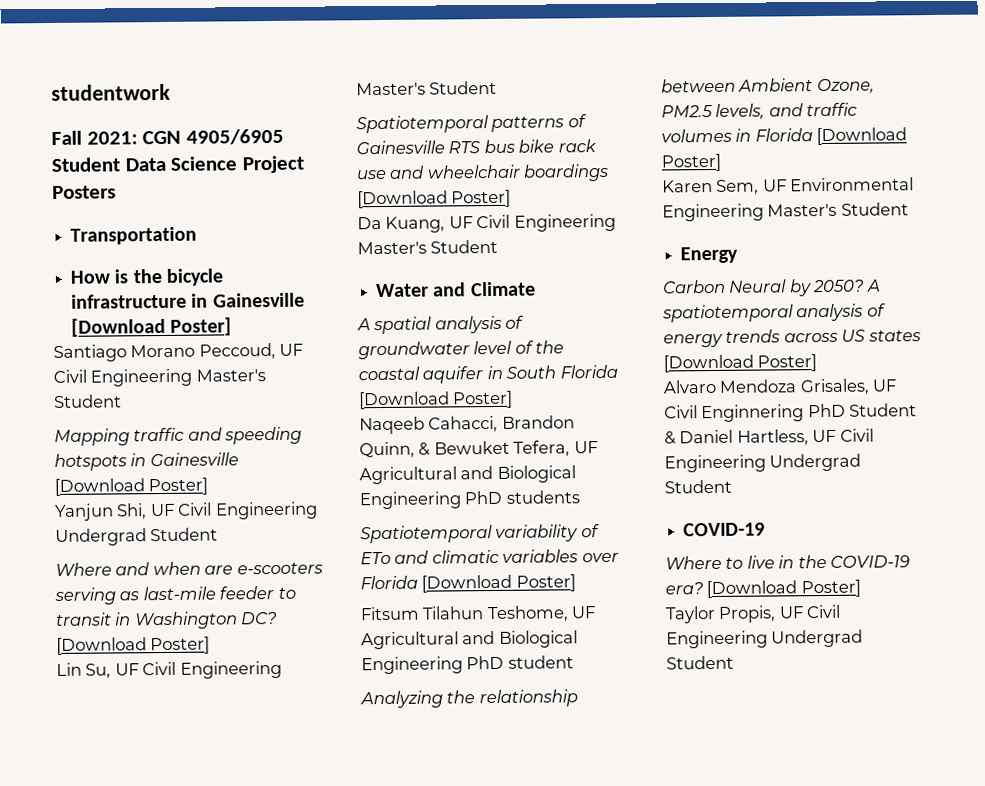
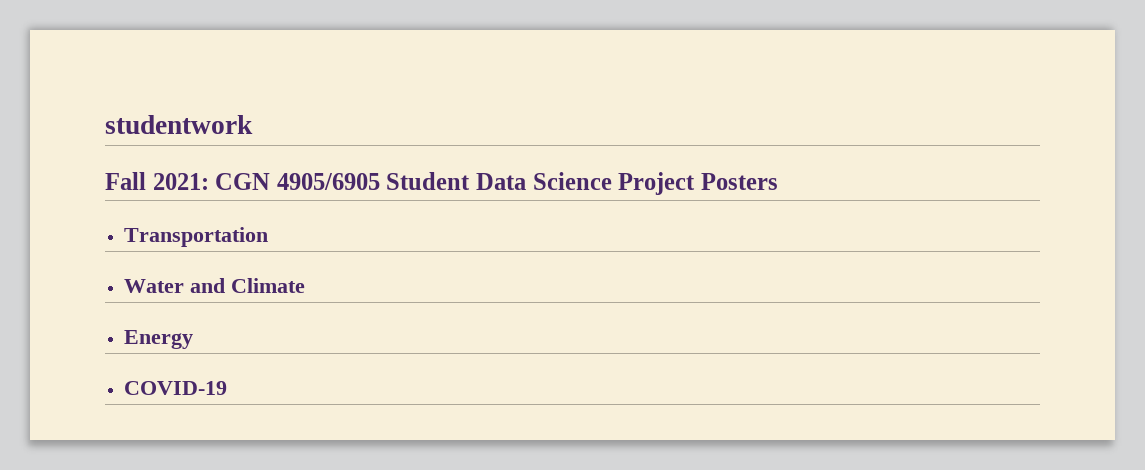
- How is the bicycle infrastructure in Gainesville [Download Poster]
- Santiago Morano Peccoud, UF Civil Engineering Master's Student
- Mapping traffic and speeding hotspots in Gainesville [Download Poster]
- Yanjun Shi, UF Civil Engineering Undergrad Student
- Where and when are e-scooters serving as last-mile feeder to transit in Washington DC? [Download Poster]
- Lin Su, UF Civil Engineering Master's Student
- Spatiotemporal patterns of Gainesville RTS bus bike rack use and wheelchair boardings [Download Poster]
- Da Kuang, UF Civil Engineering Master's Student
  Water and Climate
- A spatial analysis of groundwater level of the coastal aquifer in South Florida [Download Poster]
- Naqeeb Cahacci, Brandon Quinn, & Bewuket Tefera, UF Agricultural and Biological Engineering PhD students
- Spatiotemporal variability of ETo and climatic variables over Florida [Download Poster]
- Fitsum Tilahun Teshome, UF Agricultural and Biological Engineering PhD student
- Analyzing the relationship between Ambient Ozone, PM2.5 levels, and traffic volumes in Florida [Download Poster]
- Karen Sem, UF Environmental Engineering Master's Student
  Energy
- Carbon Neural by 2050? A spatiotemporal analysis of energy trends across US states [Download Poster]
- Alvaro Mendoza Grisales, UF Civil Enginnering PhD Student & Daniel Hartless, UF Civil Engineering Undergrad Student
  COVID-19
- Where to live in the COVID-19 era? [Download Poster]
- Taylor Propis, UF Civil Engineering Undergrad Student

